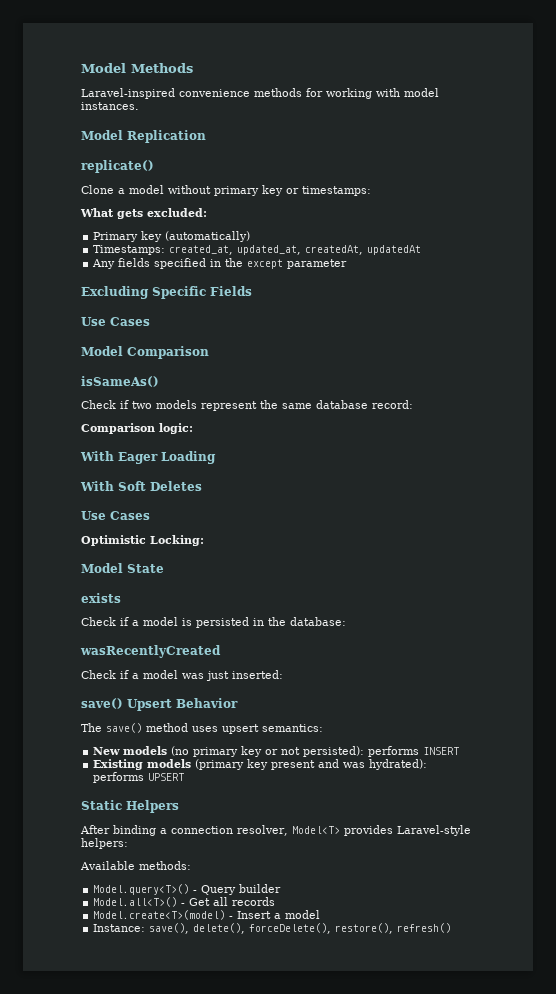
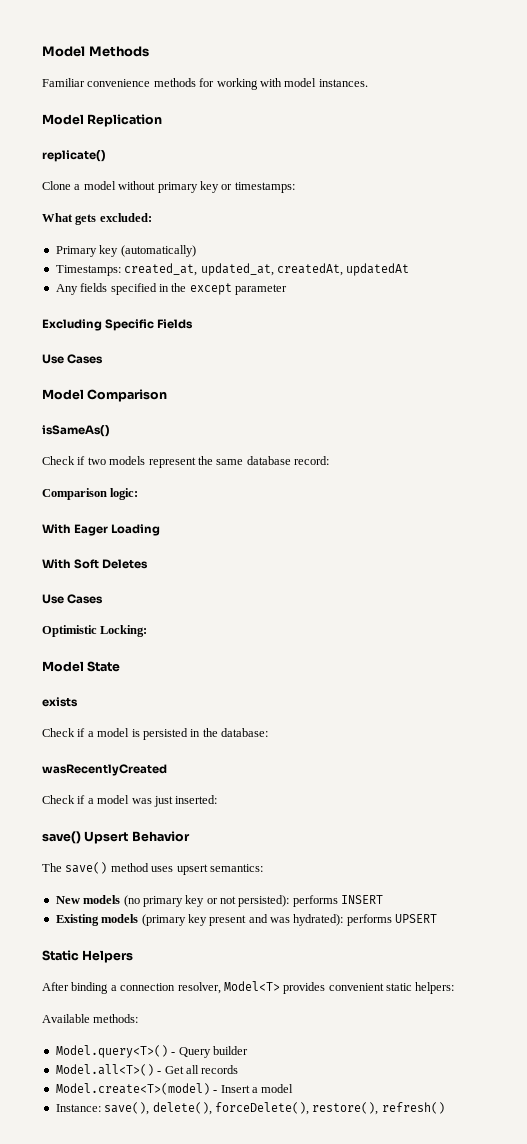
- Laravel-inspired convenience methods for working with model instances.
+ Familiar convenience methods for working with model instances.
- After binding a connection resolver, Model<T> provides Laravel-style helpers:
+ After binding a connection resolver, Model<T> provides convenient static helpers:

